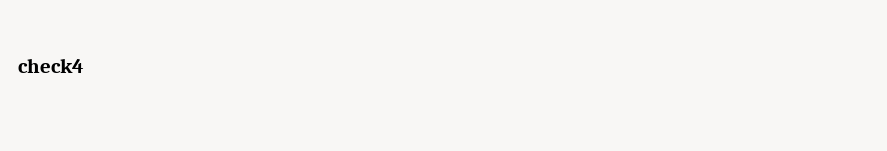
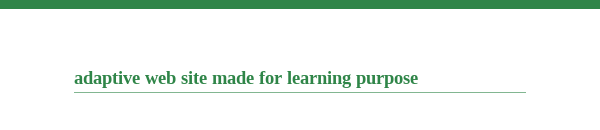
- check4
+ adaptive web site made for learning purpose

